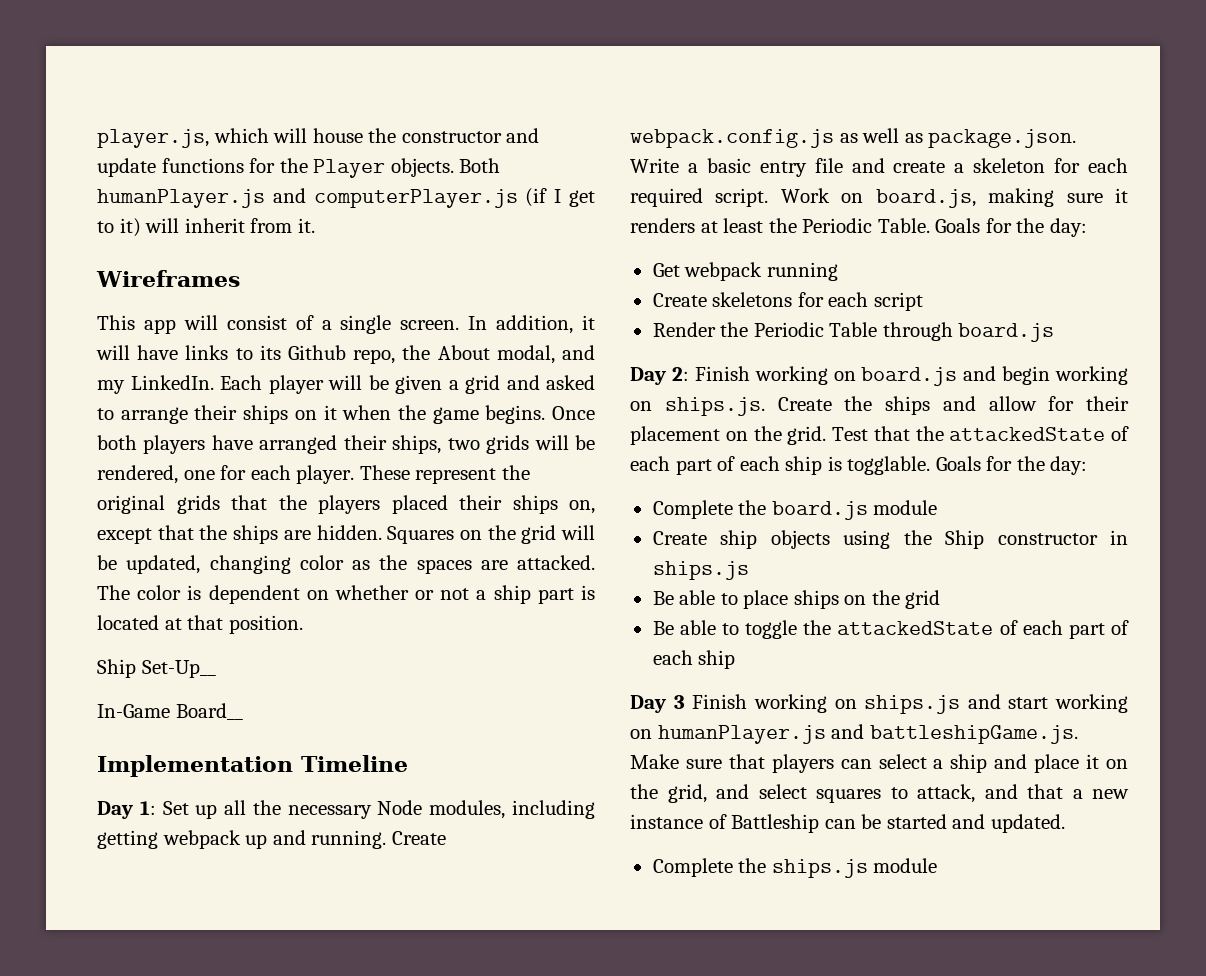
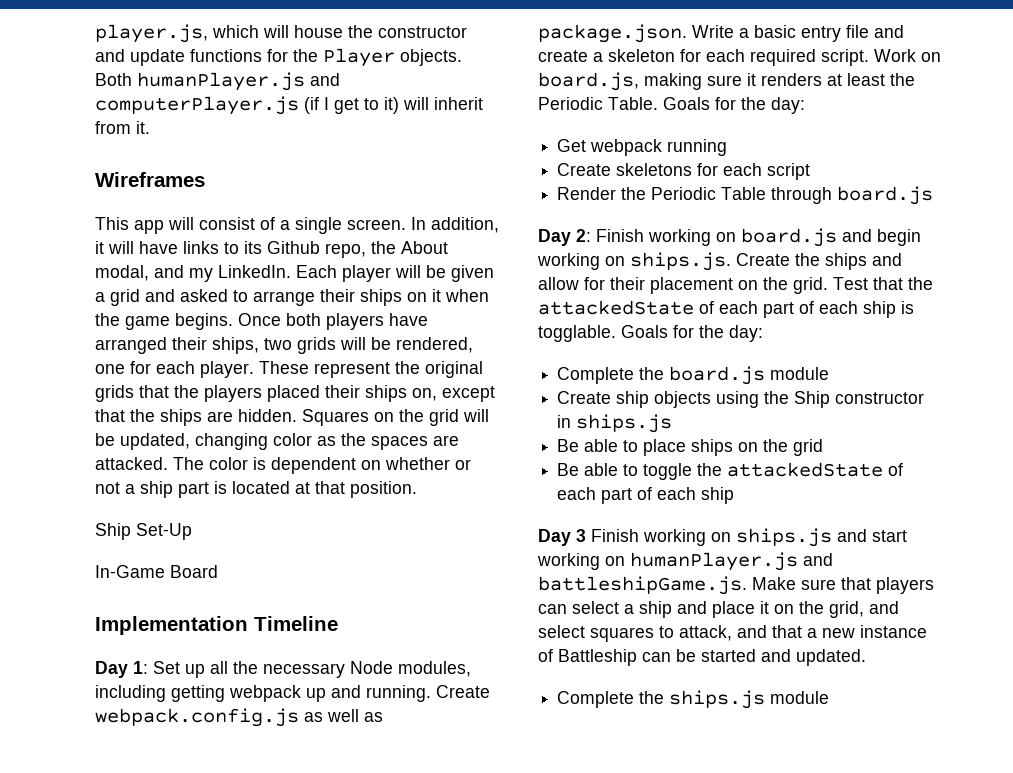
- Ship Set-Up__
+ Ship Set-Up
- In-Game Board__
+ In-Game Board

